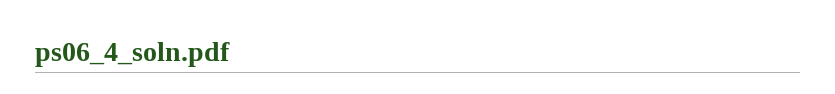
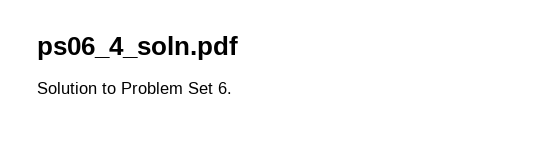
+ Solution to Problem Set 6.

